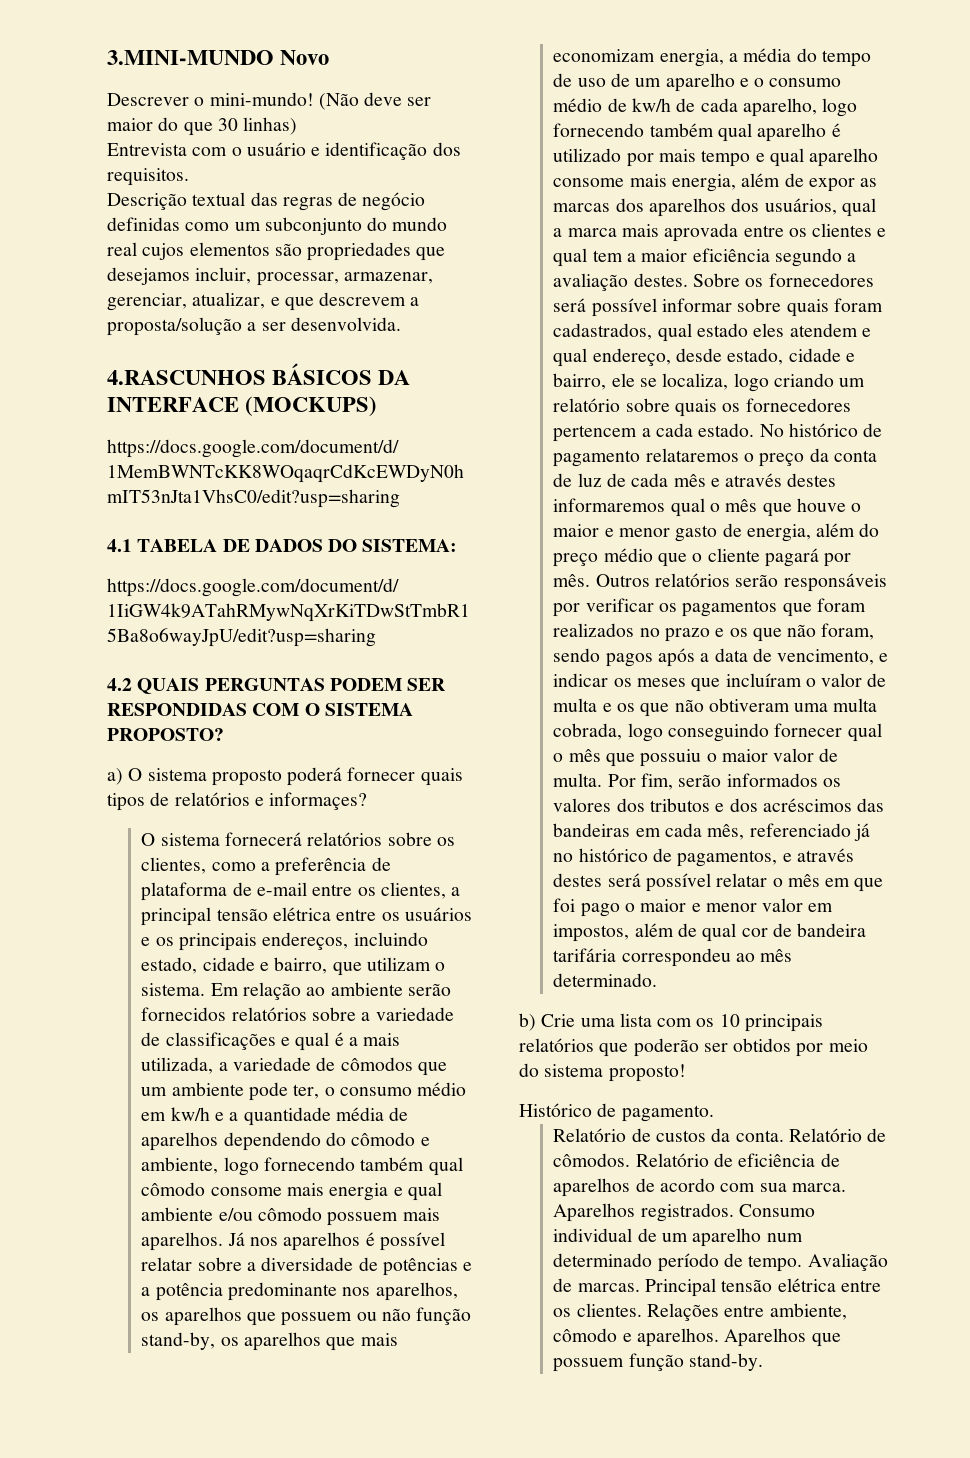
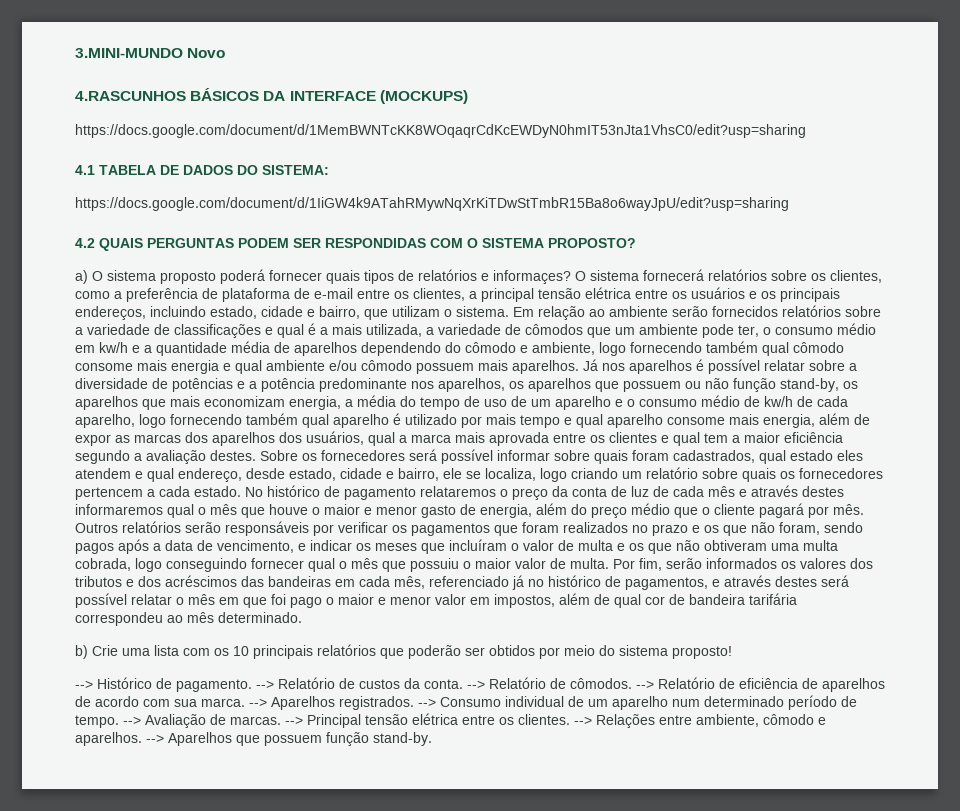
- Descrever o mini-mundo! (Não deve ser maior do que 30 linhas)
- Entrevista com o usuário e identificação dos requisitos.
- Descrição textual das regras de negócio definidas como um subconjunto do mundo real cujos elementos são propriedades que desejamos incluir, processar, armazenar, gerenciar, atualizar, e que descrevem a proposta/solução a ser desenvolvida.
- a) O sistema proposto poderá fornecer quais tipos de relatórios e informaçes?
- O sistema fornecerá relatórios sobre os clientes, como a preferência de plataforma de e-mail entre os clientes, a principal tensão elétrica entre os usuários e os principais endereços, incluindo estado, cidade e bairro, que utilizam o sistema.
+ a) O sistema proposto poderá fornecer quais tipos de relatórios e informaçes? O sistema fornecerá relatórios sobre os clientes, como a preferência de plataforma de e-mail entre os clientes, a principal tensão elétrica entre os usuários e os principais endereços, incluindo estado, cidade e bairro, que utilizam o sistema.
- Histórico de pagamento.
- Relatório de custos da conta.
+ --> Histórico de pagamento. --> Relatório de custos da conta.
- Relatório de cômodos.
+ --> Relatório de cômodos.
- Relatório de eficiência de aparelhos de acordo com sua marca.
+ --> Relatório de eficiência de aparelhos de acordo com sua marca.
- Aparelhos registrados.
+ --> Aparelhos registrados.
- Consumo individual de um aparelho num determinado período de tempo.
+ --> Consumo individual de um aparelho num determinado período de tempo.
- Avaliação de marcas.
+ --> Avaliação de marcas.
- Principal tensão elétrica entre os clientes.
+ --> Principal tensão elétrica entre os clientes.
- Relações entre ambiente, cômodo e aparelhos.
+ --> Relações entre ambiente, cômodo e aparelhos.
- Aparelhos que possuem função stand-by.
+ --> Aparelhos que possuem função stand-by.

